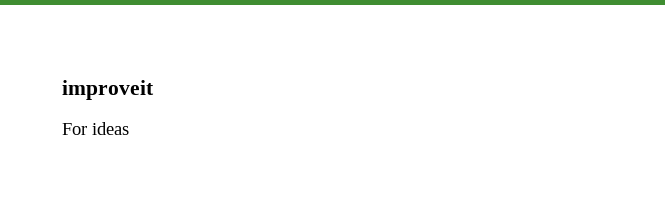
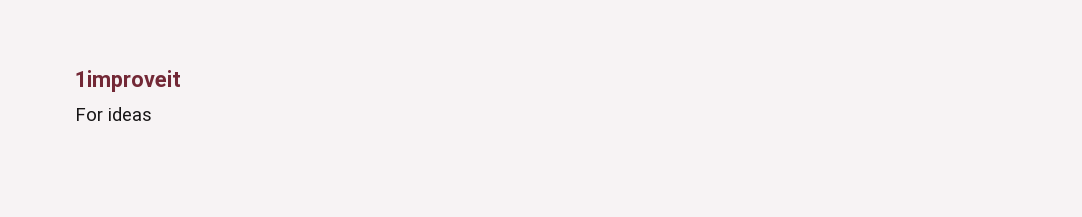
- improveit
+ 1improveit

